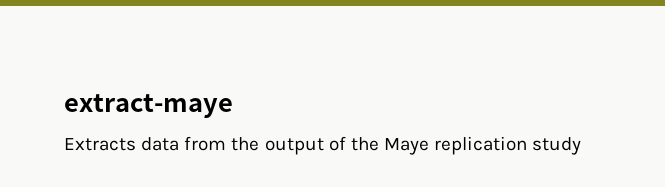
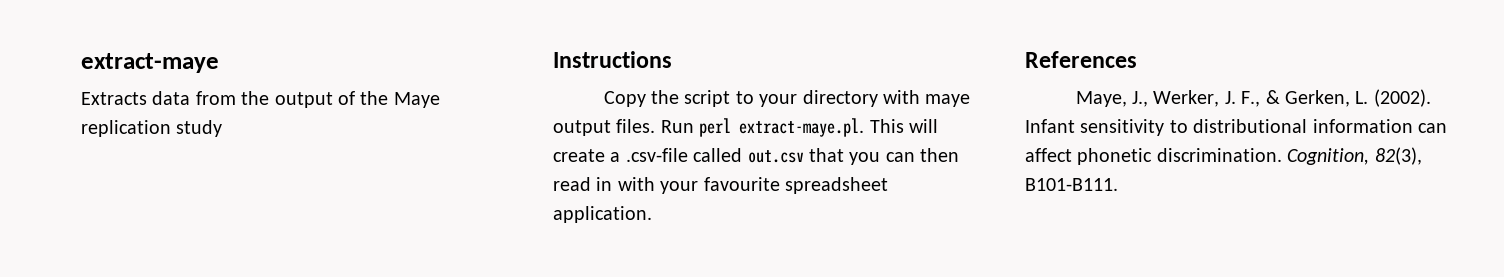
+ Instructions
+ Copy the script to your directory with maye output files. Run perl extract-maye.pl. This will create a .csv-file called out.csv that you can then read in with your favourite spreadsheet application.
+ References
+ Maye, J., Werker, J. F., & Gerken, L. (2002). Infant sensitivity to distributional information can affect phonetic discrimination. Cognition, 82(3), B101-B111.

